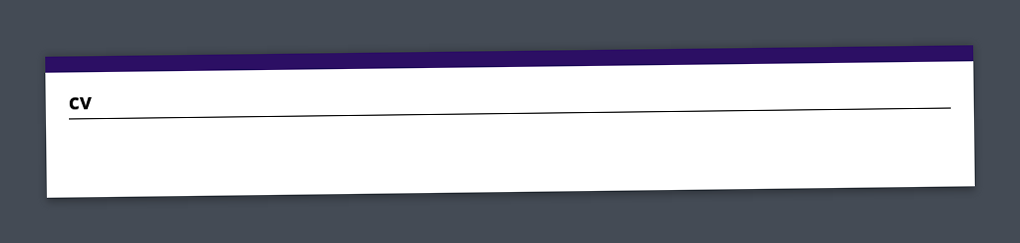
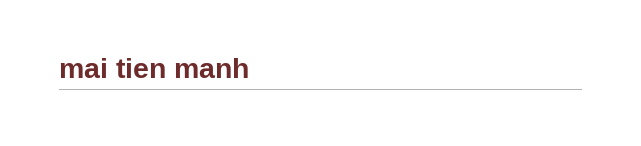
- cv
+ mai tien manh

